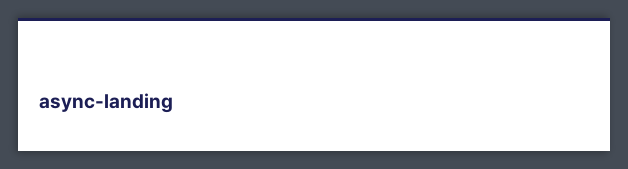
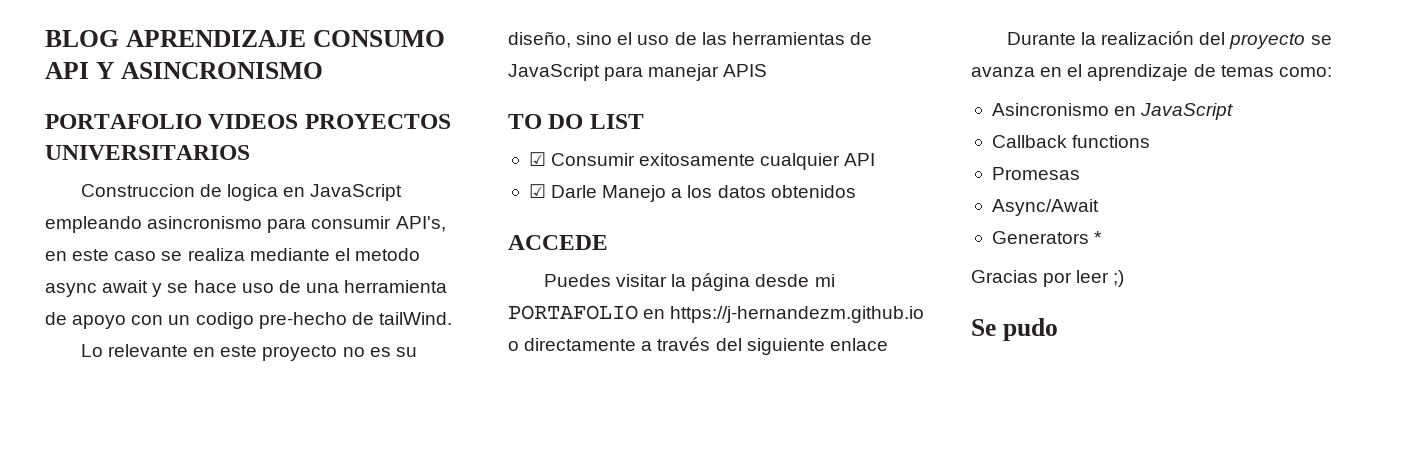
- async-landing
+ BLOG APRENDIZAJE CONSUMO API Y ASINCRONISMO
+ PORTAFOLIO VIDEOS PROYECTOS UNIVERSITARIOS
+ Construccion de logica en JavaScript empleando asincronismo para consumir API's, en este caso se realiza mediante el metodo async await y se hace uso de una herramienta de apoyo con un codigo pre-hecho de tailWind.
+ Lo relevante en este proyecto no es su diseño, sino el uso de las herramientas de JavaScript para manejar APIS
+ TO DO LIST
+ ☑ Consumir exitosamente cualquier API
+ ☑ Darle Manejo a los datos obtenidos
+ ACCEDE
+ Puedes visitar la página desde mi PORTAFOLIO en https://j-hernandezm.github.io o directamente a través del siguiente enlace
+ Durante la realización del proyecto se avanza en el aprendizaje de temas como:
+ Asincronismo en JavaScript
+ Callback functions
+ Promesas
+ Async/Await
+ Generators *
+ Gracias por leer ;)
+ Se pudo

